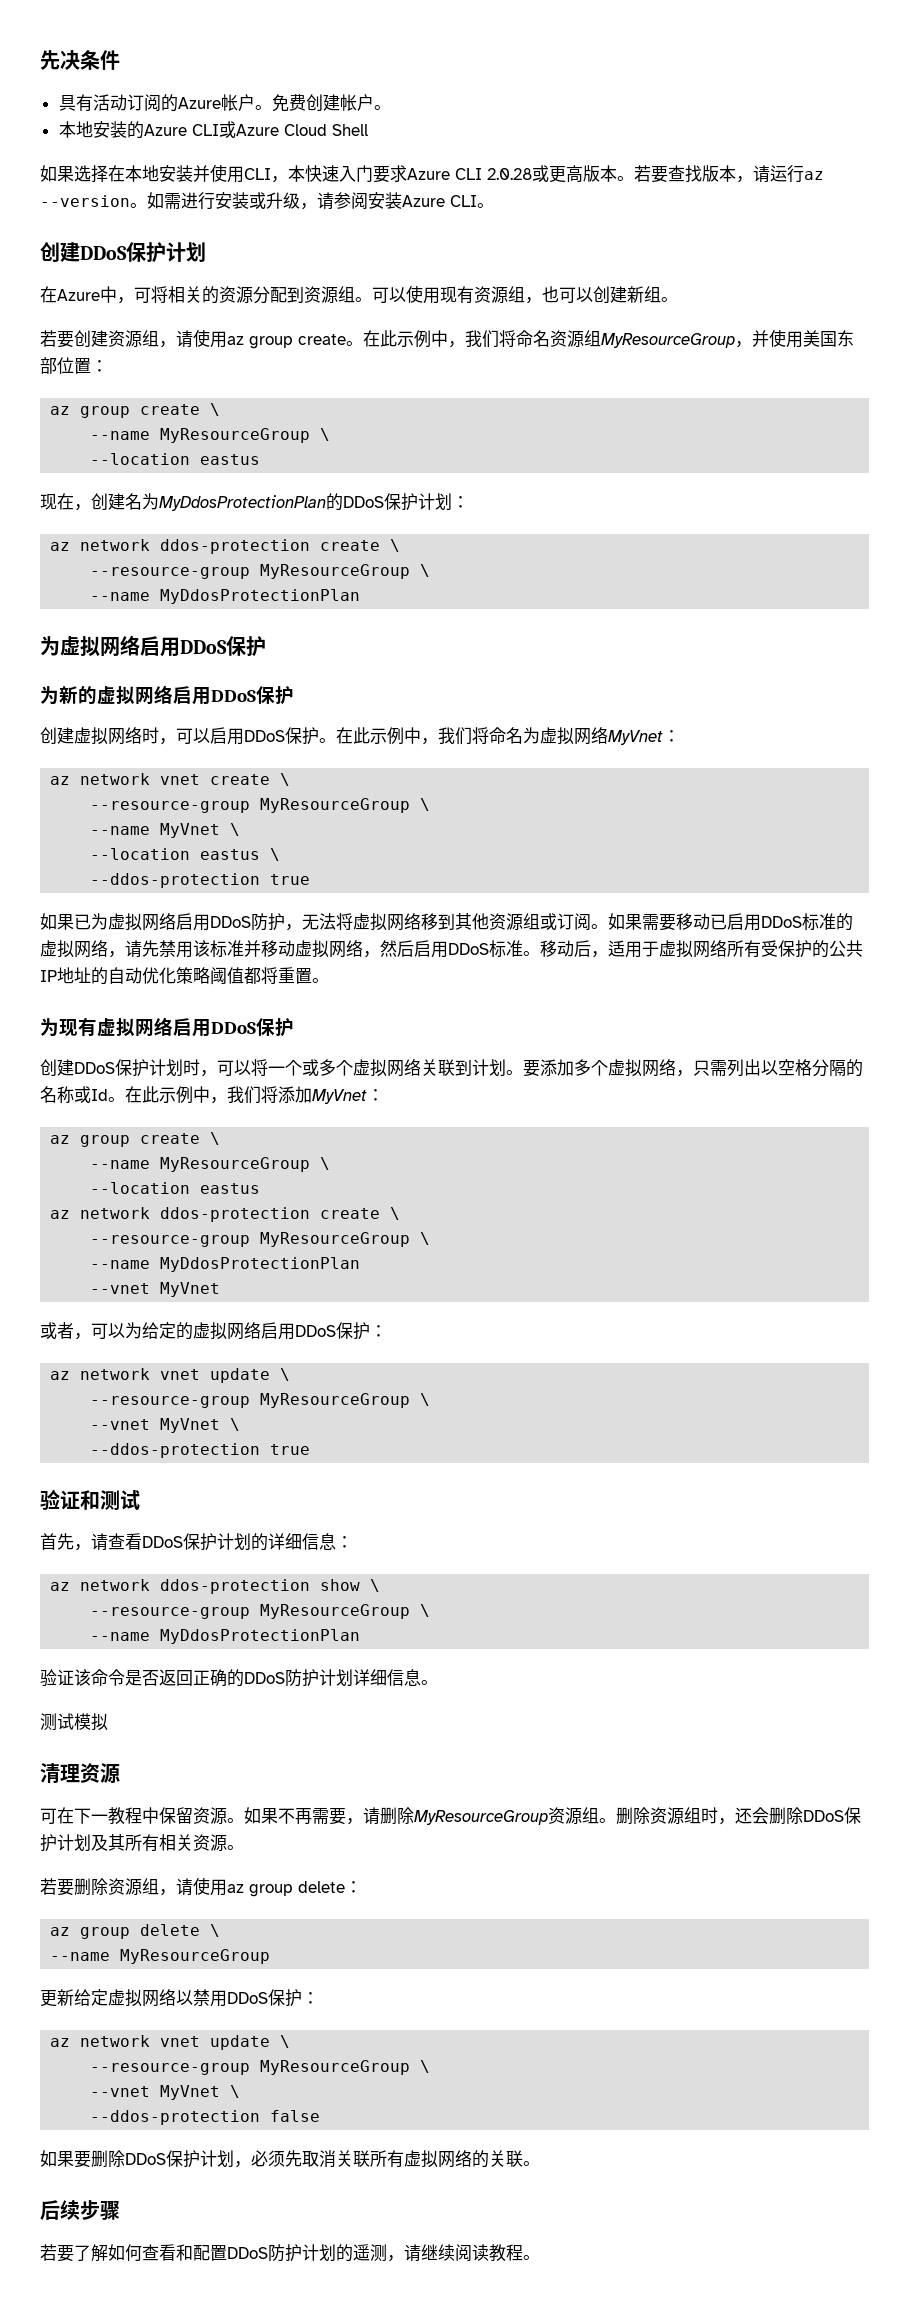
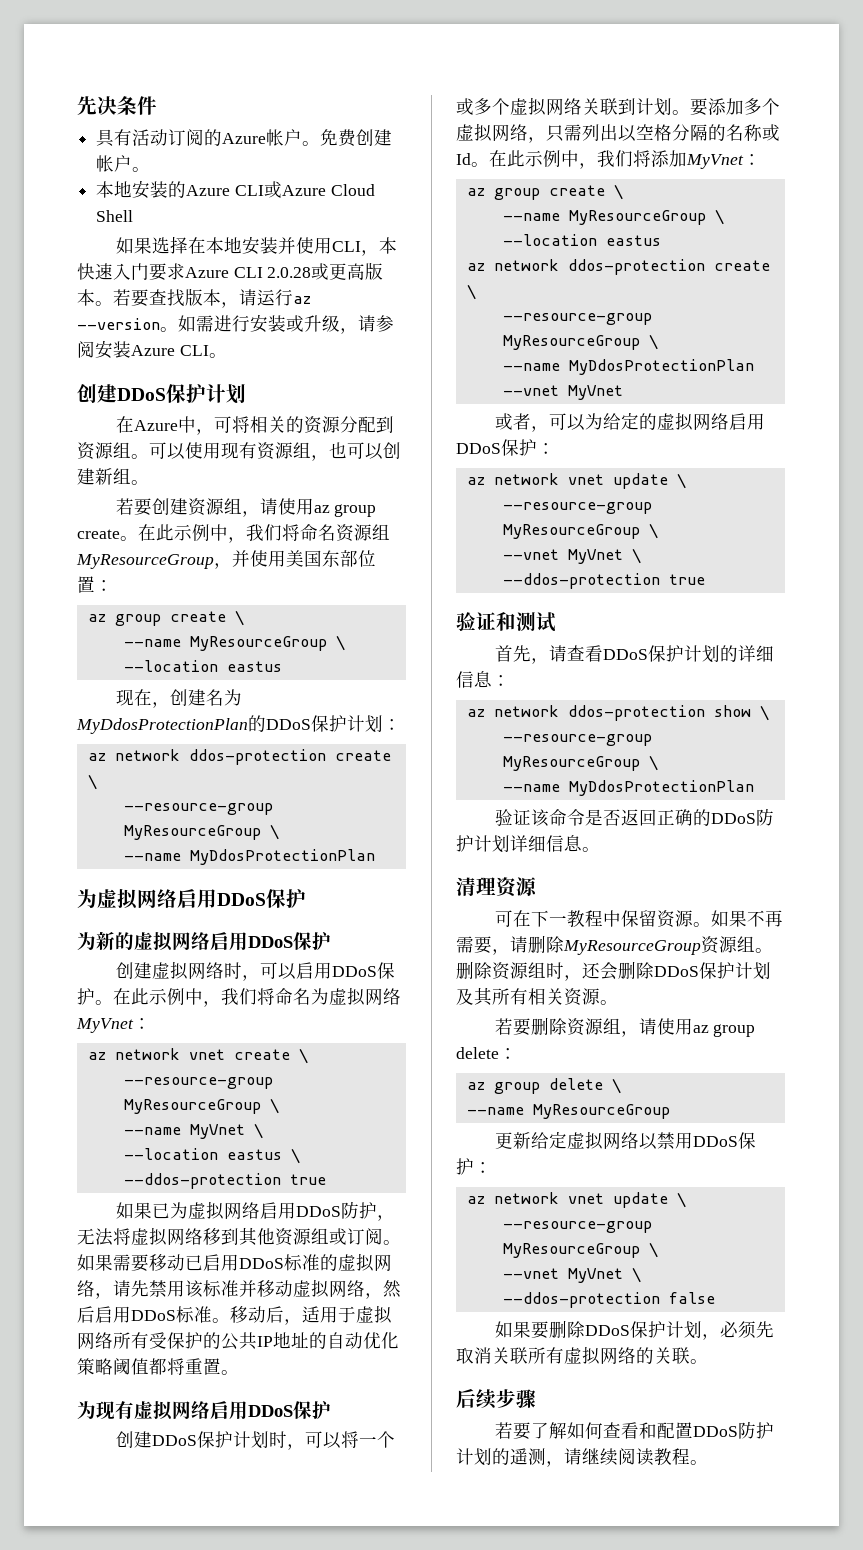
- 测试模拟

